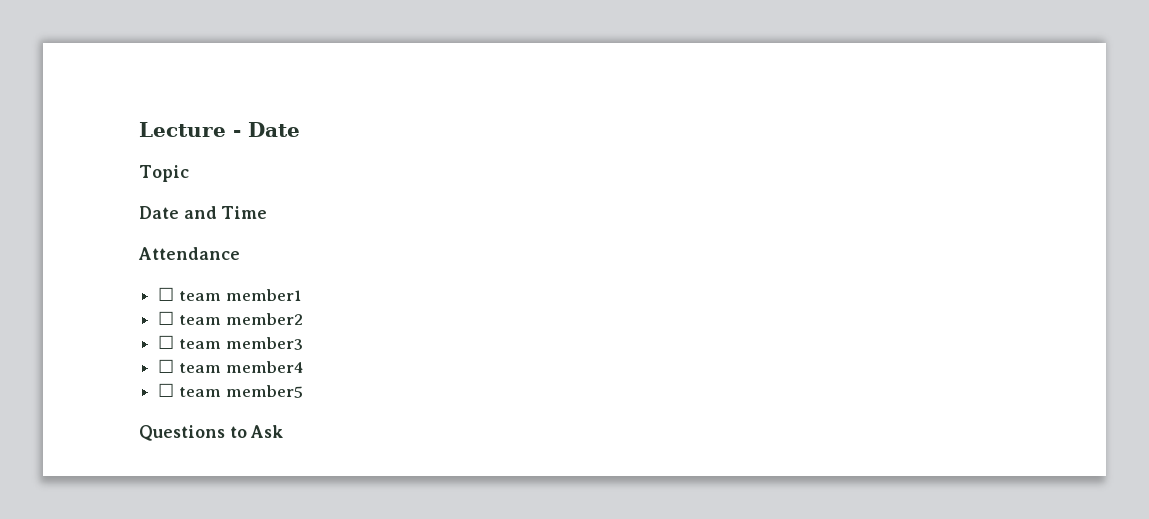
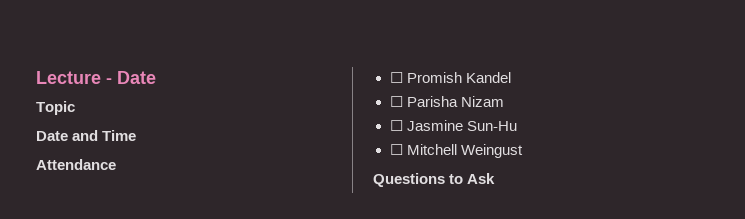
- ☐ team member1
- ☐ team member2
- ☐ team member3
- ☐ team member4
- ☐ team member5
+ ☐ Promish Kandel
+ ☐ Parisha Nizam
+ ☐ Jasmine Sun-Hu
+ ☐ Mitchell Weingust

